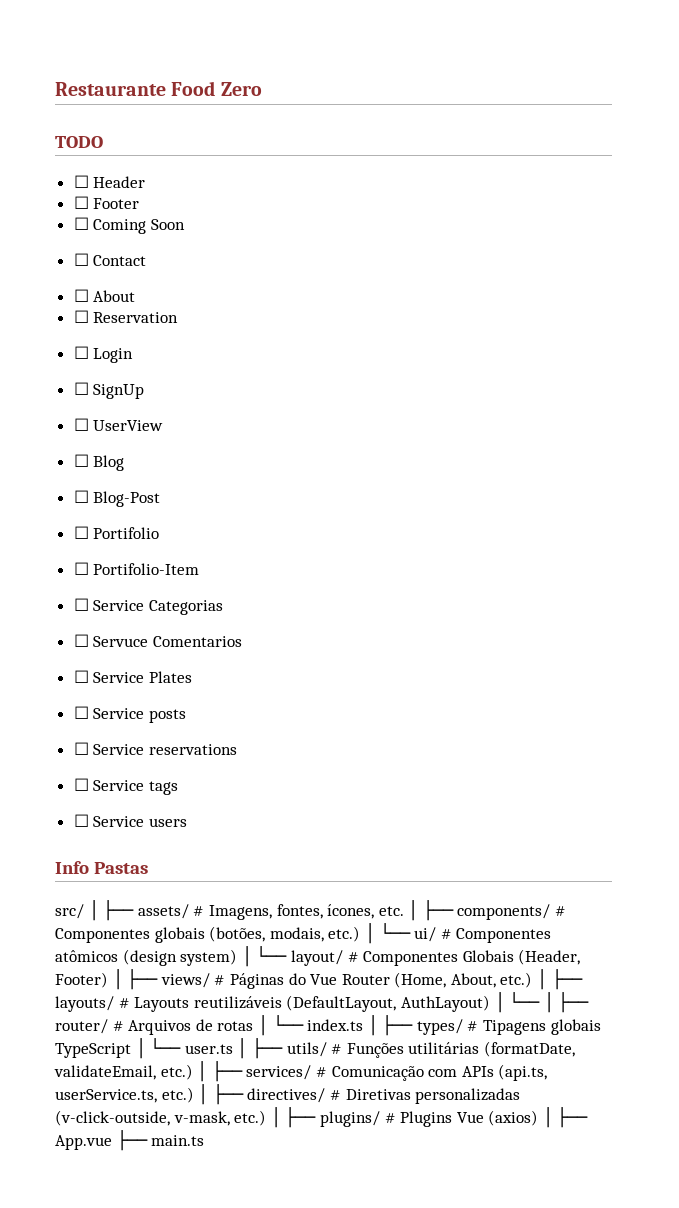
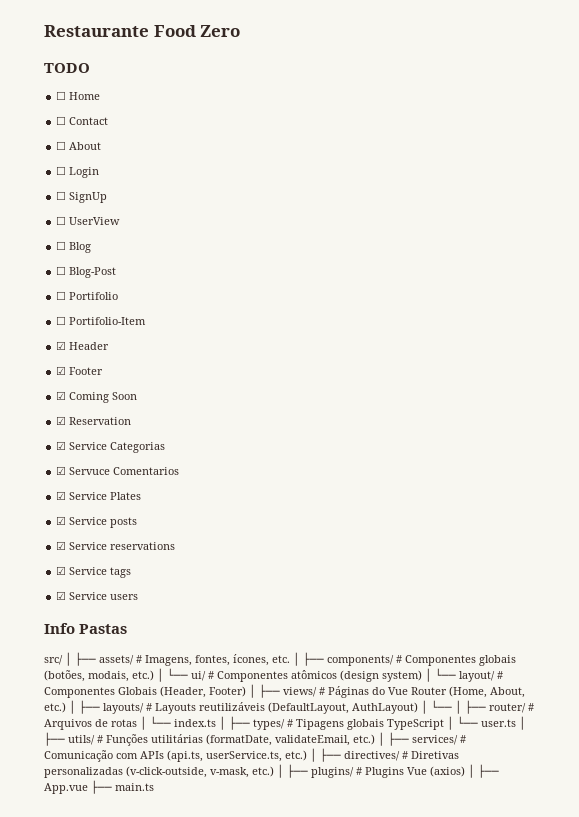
- ☐ Header
- ☐ Footer
- ☐ Coming Soon
+ ☐ Home
- ☐ Reservation
- ☐ Service Categorias
+ ☑ Header
+ ☑ Footer
+ ☑ Coming Soon
+ ☑ Reservation
+ ☑ Service Categorias
- ☐ Servuce Comentarios
+ ☑ Servuce Comentarios
- ☐ Service Plates
+ ☑ Service Plates
- ☐ Service posts
+ ☑ Service posts
- ☐ Service reservations
+ ☑ Service reservations
- ☐ Service tags
+ ☑ Service tags
- ☐ Service users
+ ☑ Service users

